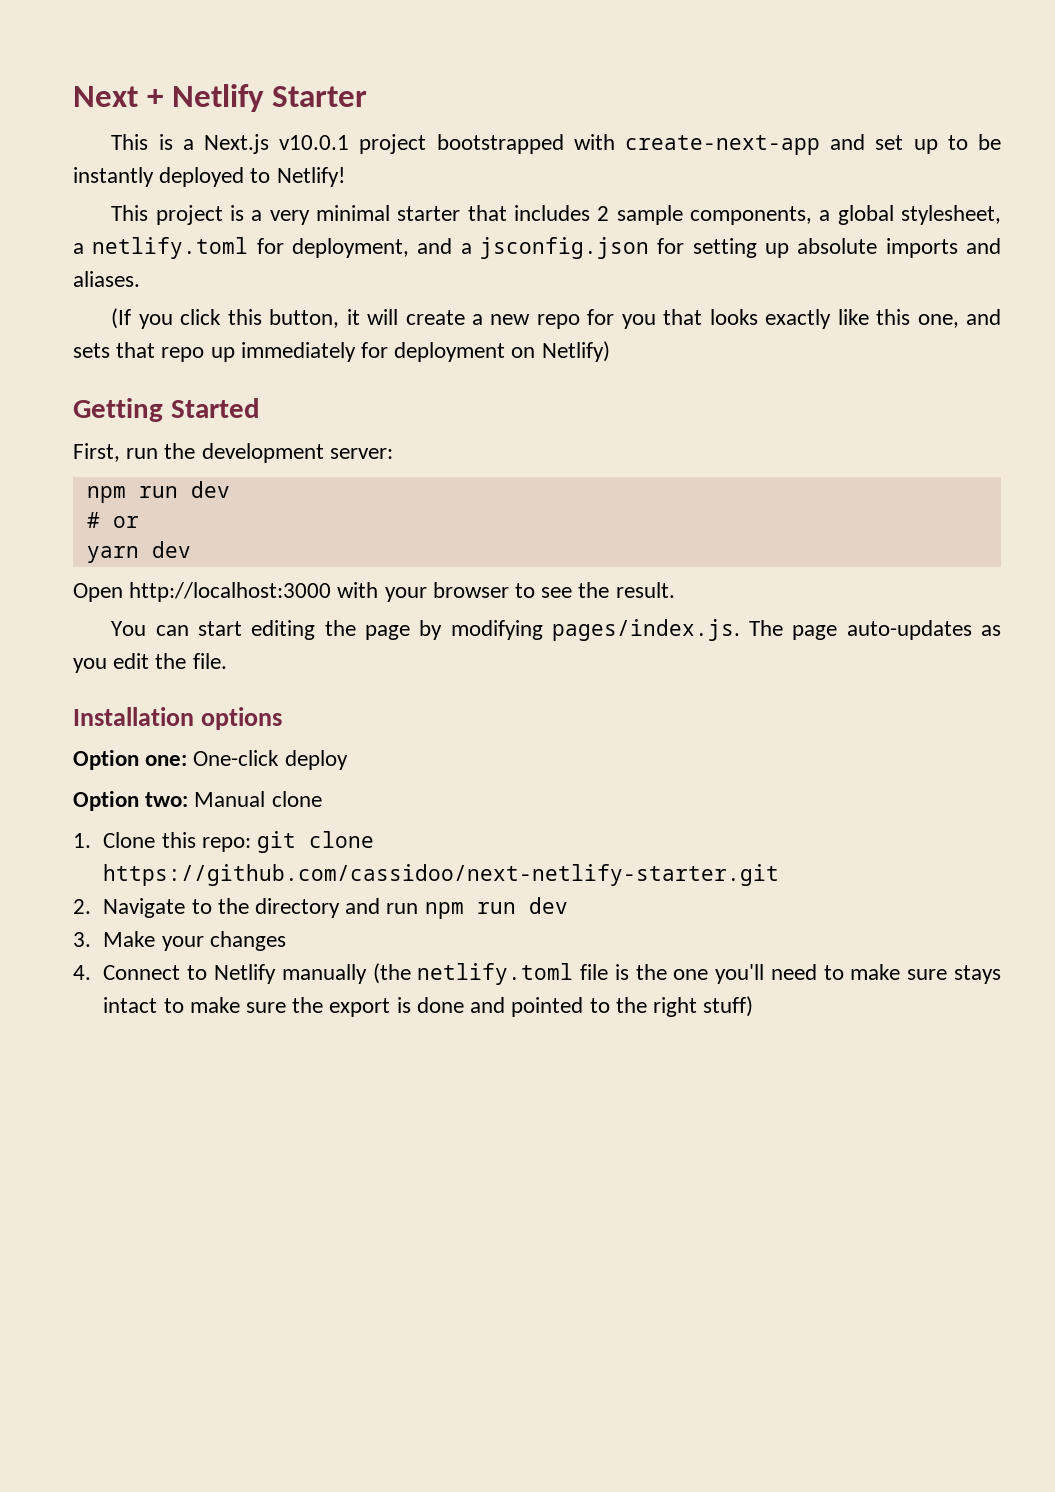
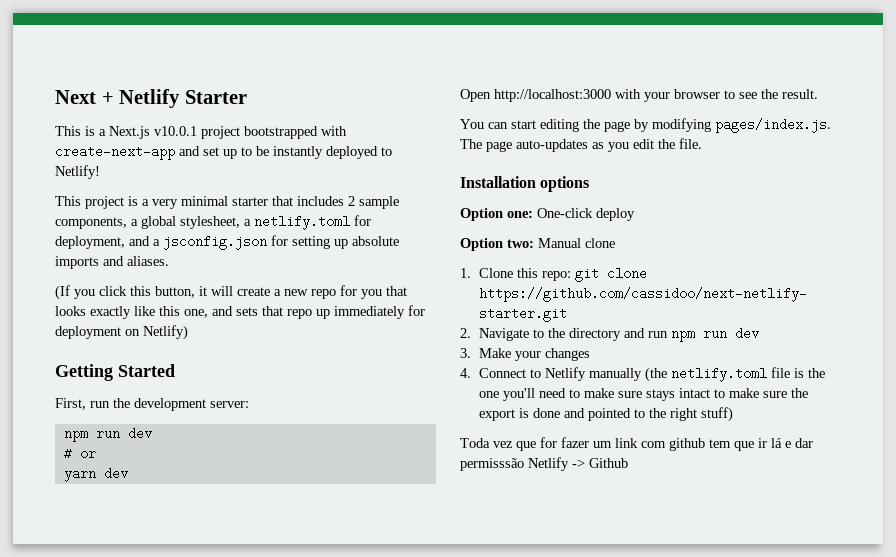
+ Toda vez que for fazer um link com github tem que ir lá e dar permisssão Netlify -> Github

